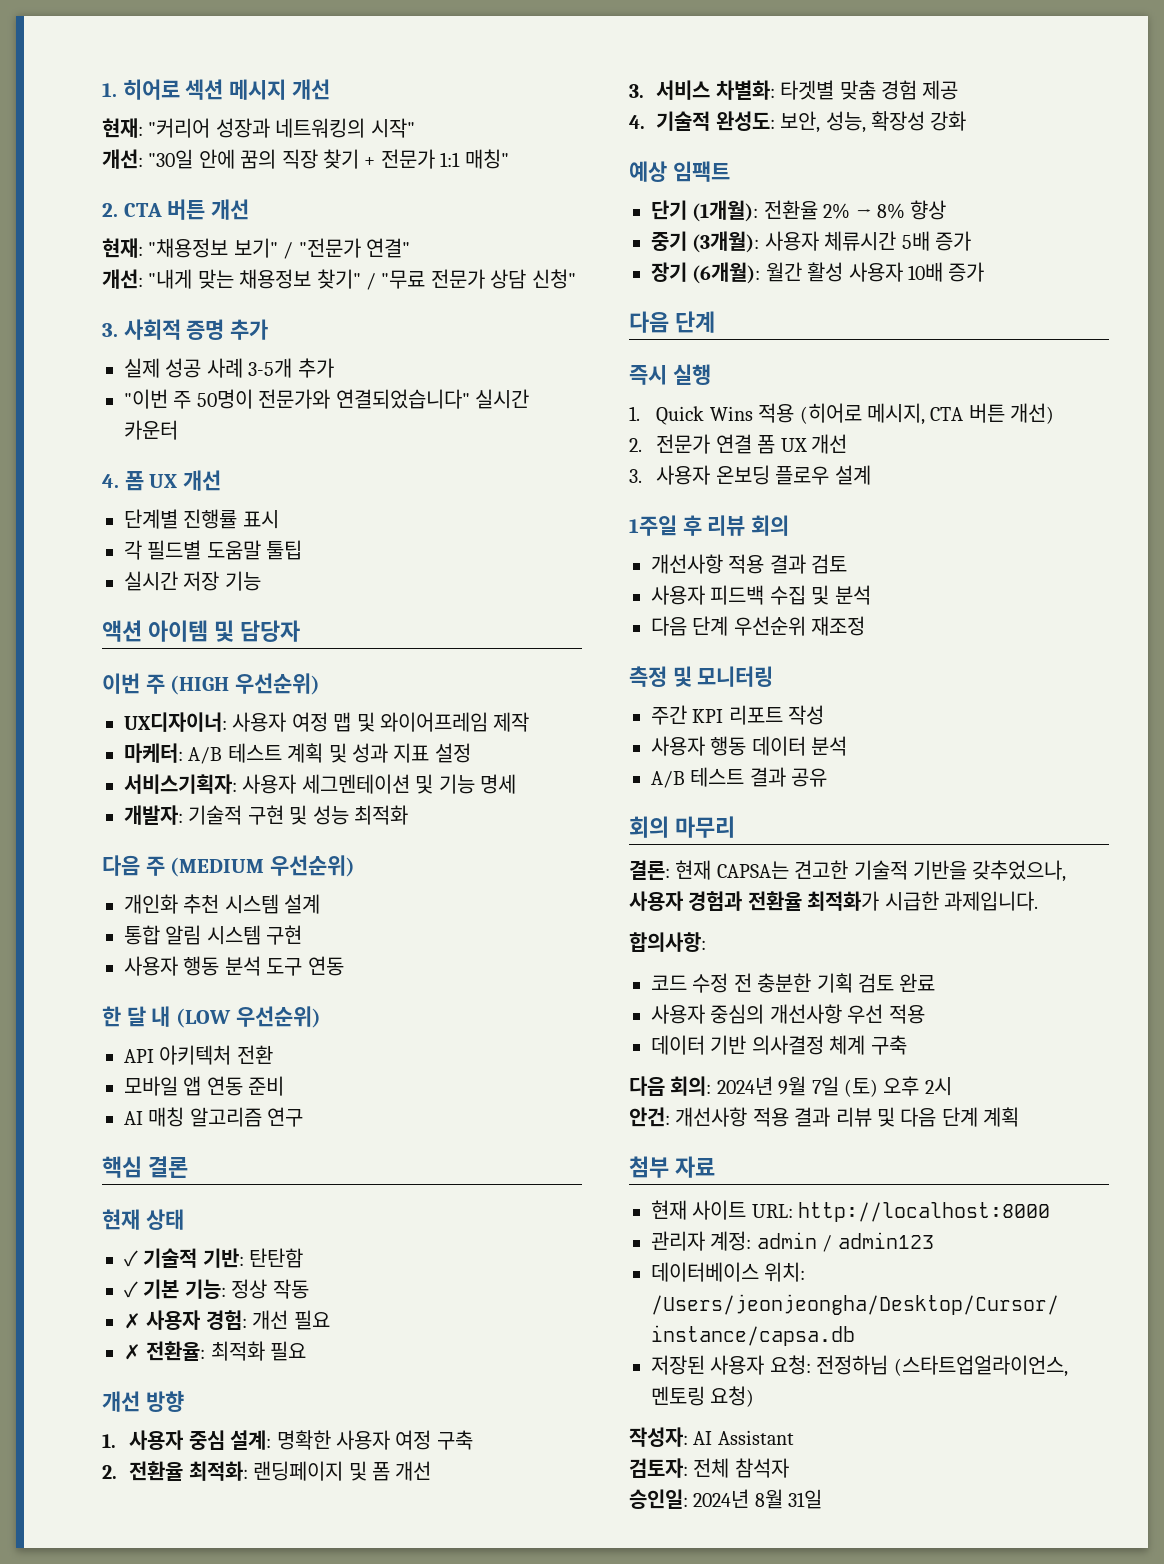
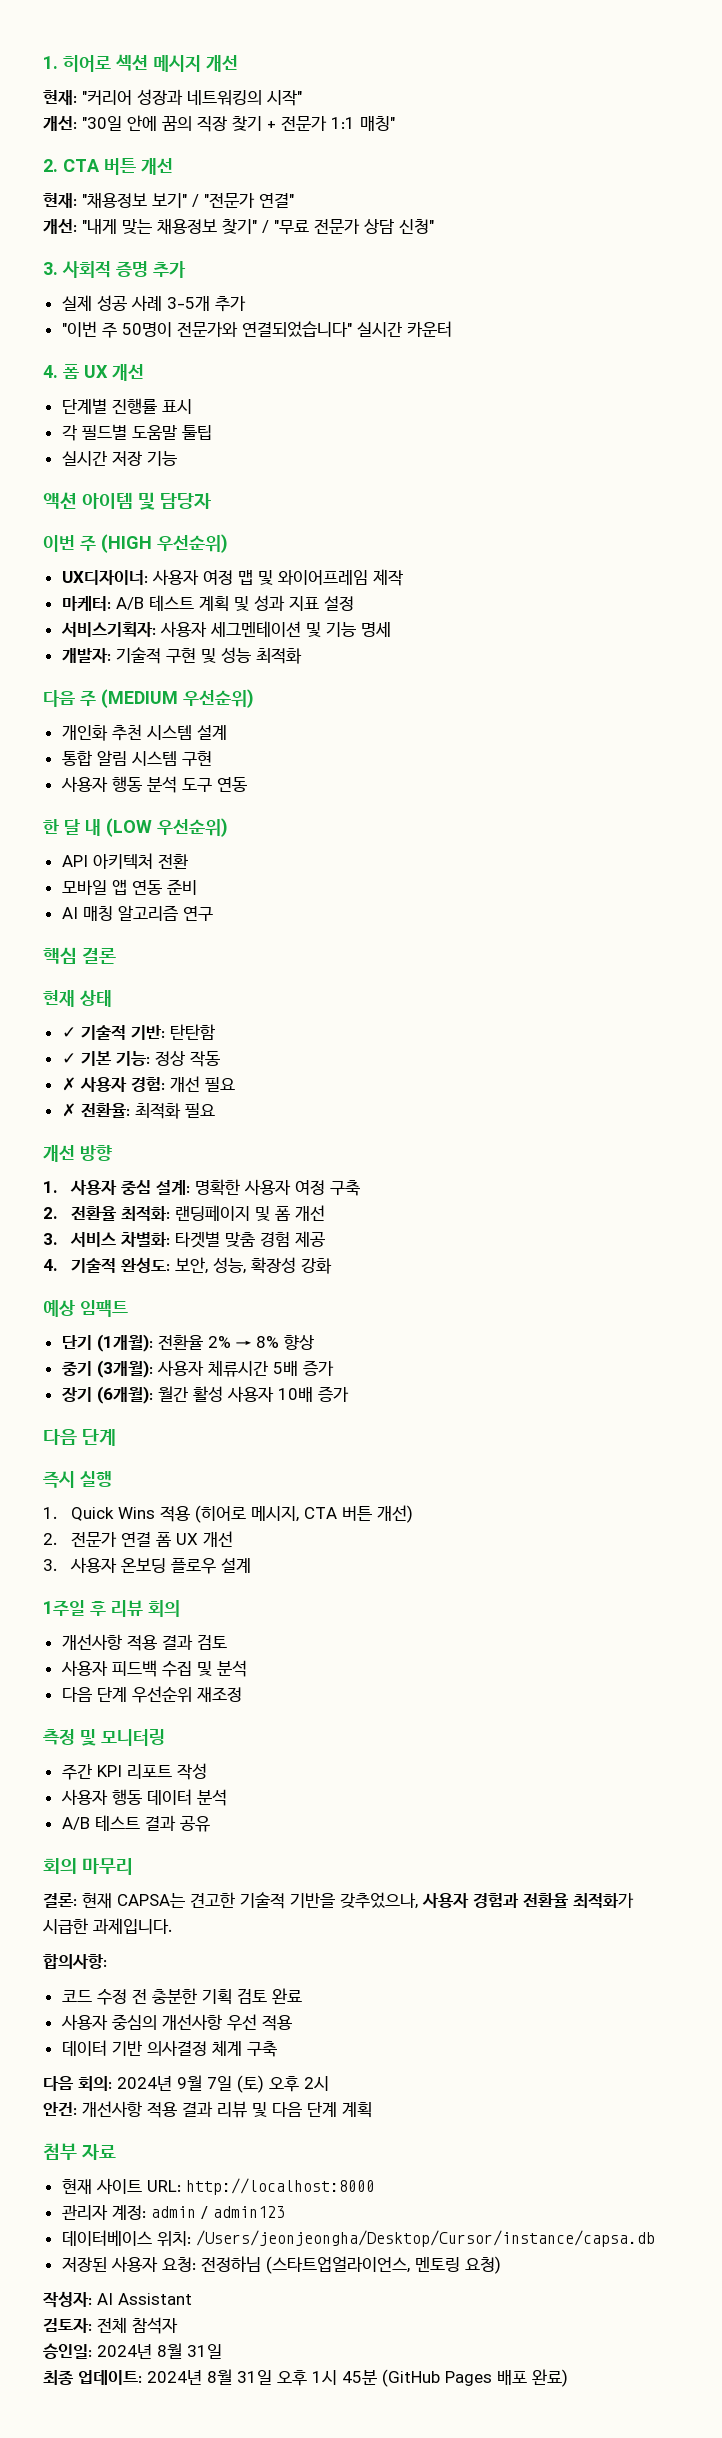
+ 최종 업데이트: 2024년 8월 31일 오후 1시 45분 (GitHub Pages 배포 완료)

